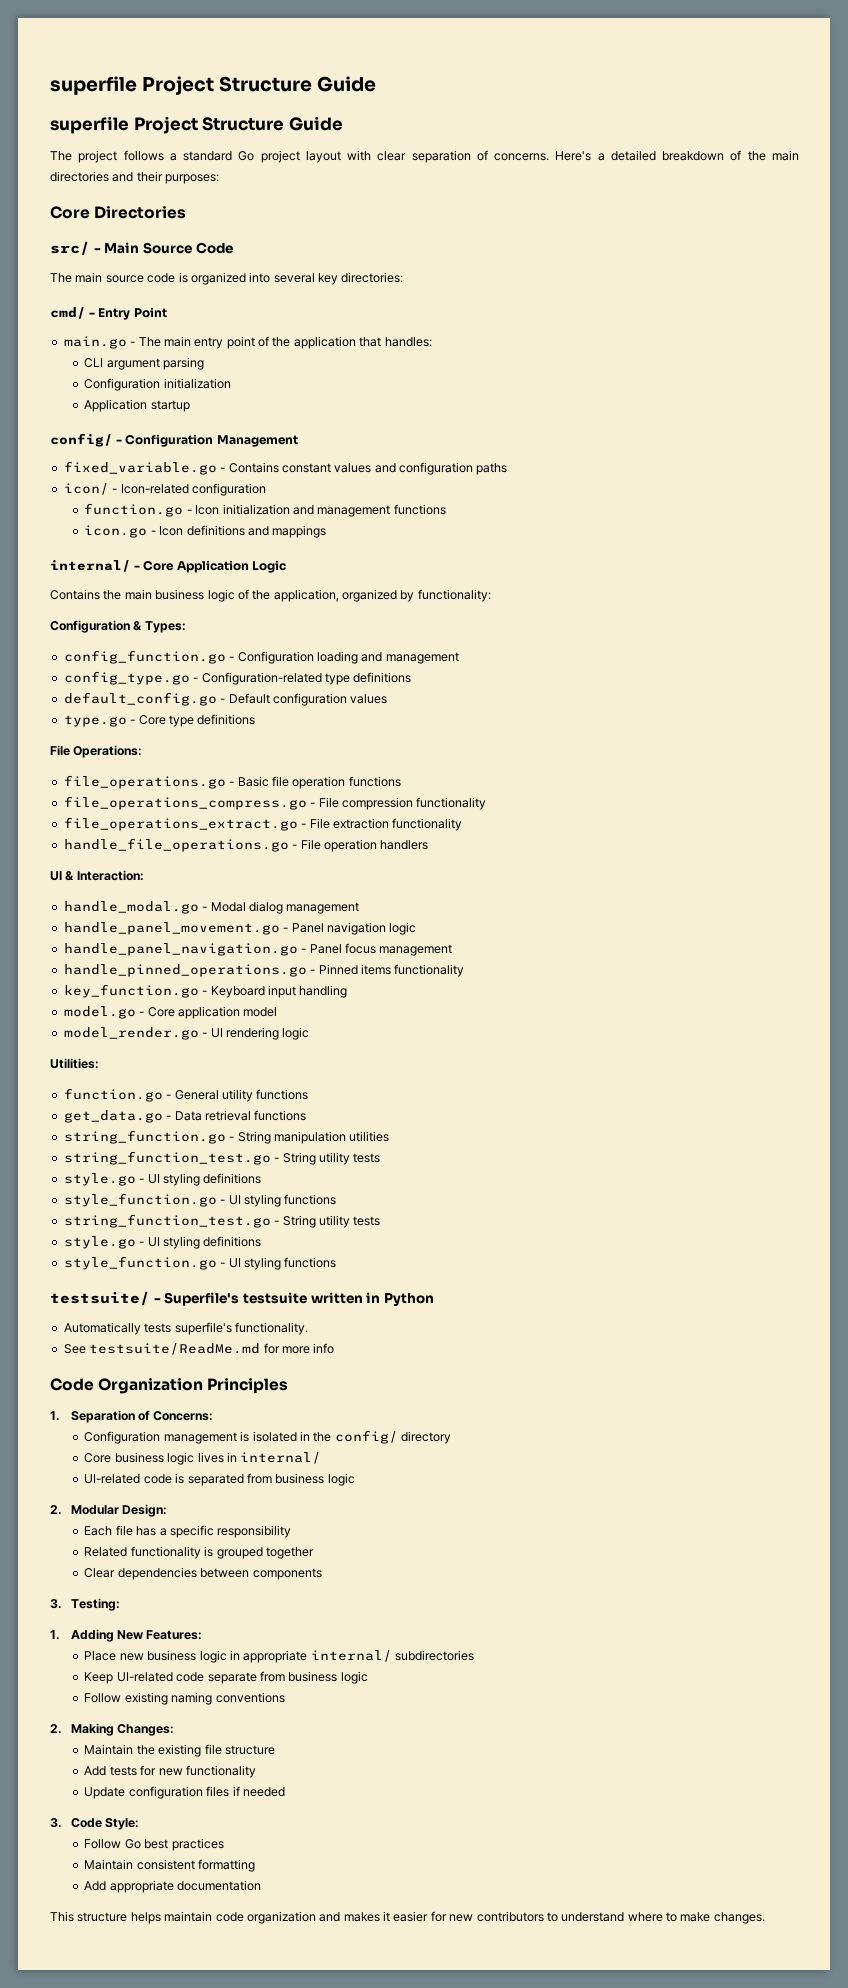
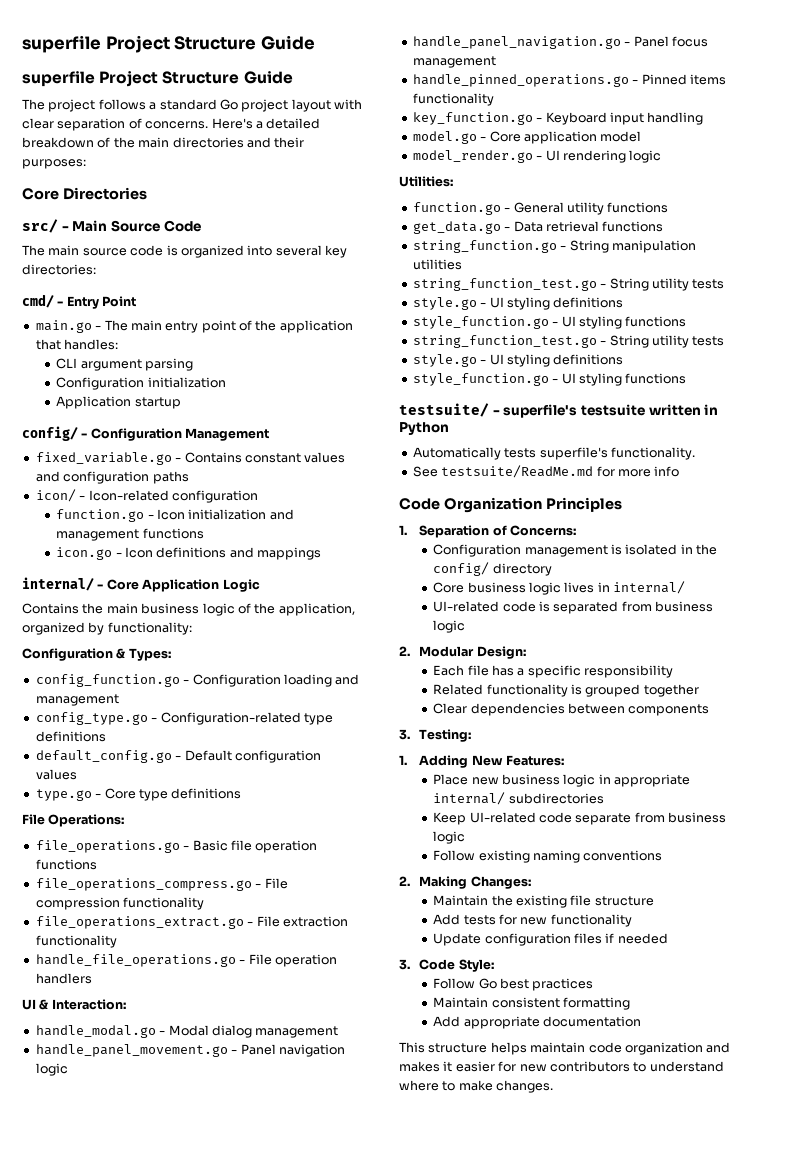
- testsuite/ - Superfile's testsuite written in Python
+ testsuite/ - superfile's testsuite written in Python

